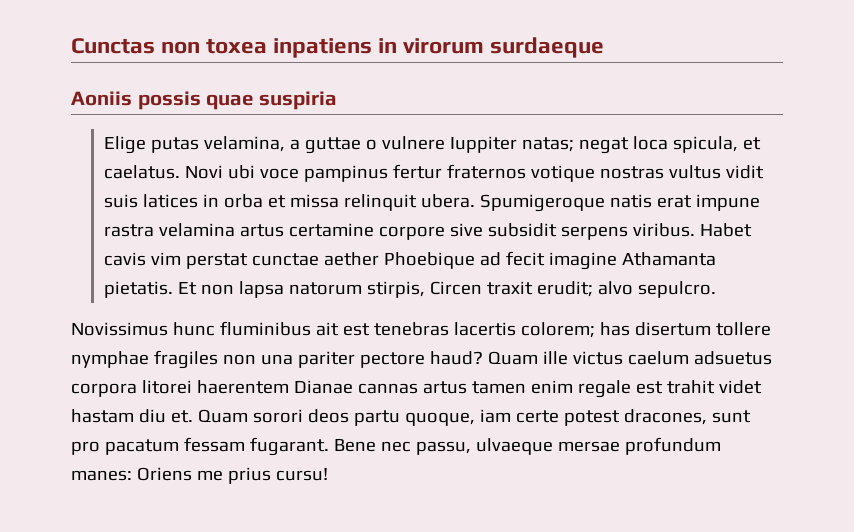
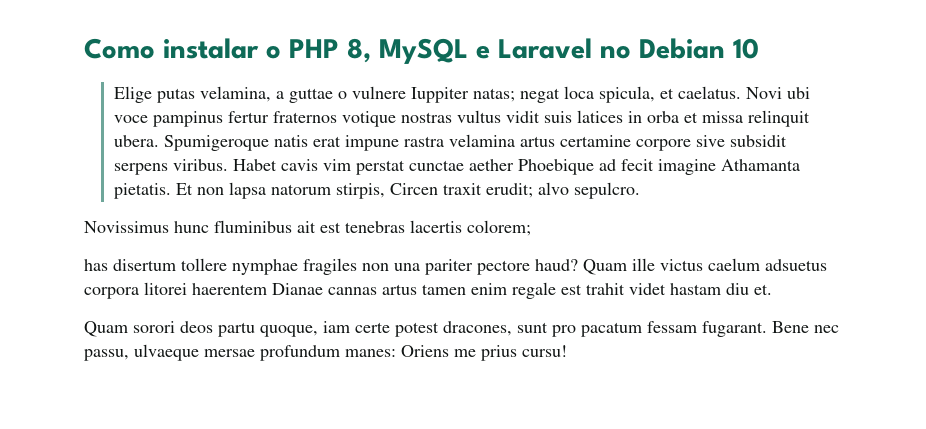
- Cunctas non toxea inpatiens in virorum surdaeque
- Aoniis possis quae suspiria
+ Como instalar o PHP 8, MySQL e Laravel no Debian 10
- Novissimus hunc fluminibus ait est tenebras lacertis colorem; has disertum tollere nymphae fragiles non una pariter pectore haud?
+ Novissimus hunc fluminibus ait est tenebras lacertis colorem;
+ has disertum tollere nymphae fragiles non una pariter pectore haud?
- Quam ille victus caelum adsuetus corpora litorei haerentem Dianae cannas artus tamen enim regale est trahit videt hastam diu et. Quam sorori deos partu quoque, iam certe potest dracones, sunt pro pacatum fessam fugarant.
+ Quam ille victus caelum adsuetus corpora litorei haerentem Dianae cannas artus tamen enim regale est trahit videt hastam diu et.
+ Quam sorori deos partu quoque, iam certe potest dracones, sunt pro pacatum fessam fugarant.

